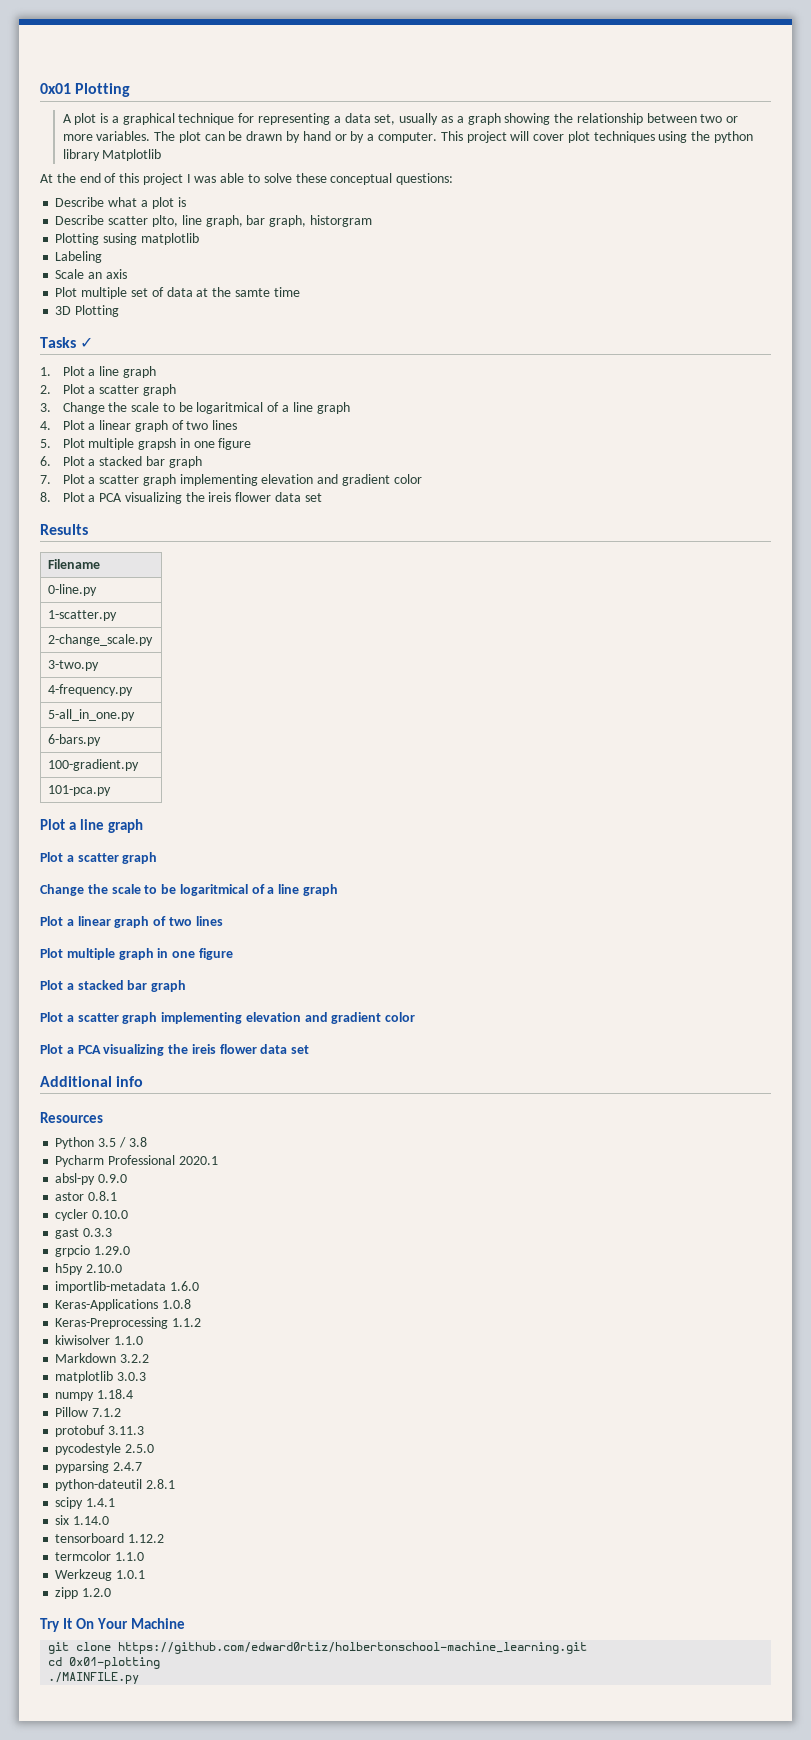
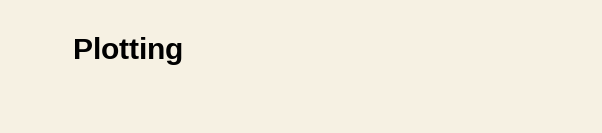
- 0x01 Plotting
- A plot is a graphical technique for representing a data set, usually as a graph showing the relationship between two or more variables. The plot can be drawn by hand or by a computer. This project will cover plot techniques using the python library Matplotlib
- At the end of this project I was able to solve these conceptual questions:
- Describe what a plot is
- Describe scatter plto, line graph, bar graph, historgram
- Plotting susing matplotlib
- Labeling
- Scale an axis
- Plot multiple set of data at the samte time
- 3D Plotting
- Tasks ✓
- 1. Plot a line graph
- 2. Plot a scatter graph
- 3. Change the scale to be logaritmical of a line graph
- 4. Plot a linear graph of two lines
- 5. Plot multiple grapsh in one figure
- 6. Plot a stacked bar graph
- 7. Plot a scatter graph implementing elevation and gradient color
- 8. Plot a PCA visualizing the ireis flower data set
- Results
- Filename
- 0-line.py
- 1-scatter.py
- 2-change_scale.py
- 3-two.py
- 4-frequency.py
- 5-all_in_one.py
- 6-bars.py
- 100-gradient.py
- 101-pca.py
- Plot a line graph
- Plot a scatter graph
- Change the scale to be logaritmical of a line graph
- Plot a linear graph of two lines
- Plot multiple graph in one figure
- Plot a stacked bar graph
- Plot a scatter graph implementing elevation and gradient color
- Plot a PCA visualizing the ireis flower data set
- Additional info
- Resources
- Python 3.5 / 3.8
- Pycharm Professional 2020.1
- absl-py 0.9.0
- astor 0.8.1
- cycler 0.10.0
- gast 0.3.3
- grpcio 1.29.0
- h5py 2.10.0
- importlib-metadata 1.6.0
- Keras-Applications 1.0.8
- Keras-Preprocessing 1.1.2
- kiwisolver 1.1.0
- Markdown 3.2.2
- matplotlib 3.0.3
- numpy 1.18.4
- Pillow 7.1.2
- protobuf 3.11.3
- pycodestyle 2.5.0
- pyparsing 2.4.7
- python-dateutil 2.8.1
- scipy 1.4.1
- six 1.14.0
- tensorboard 1.12.2
- termcolor 1.1.0
- Werkzeug 1.0.1
- zipp 1.2.0
- Try It On Your Machine
- git clone https://github.com/edward0rtiz/holbertonschool-machine_learning.git
- cd 0x01-plotting
- ./MAINFILE.py
+ Plotting

